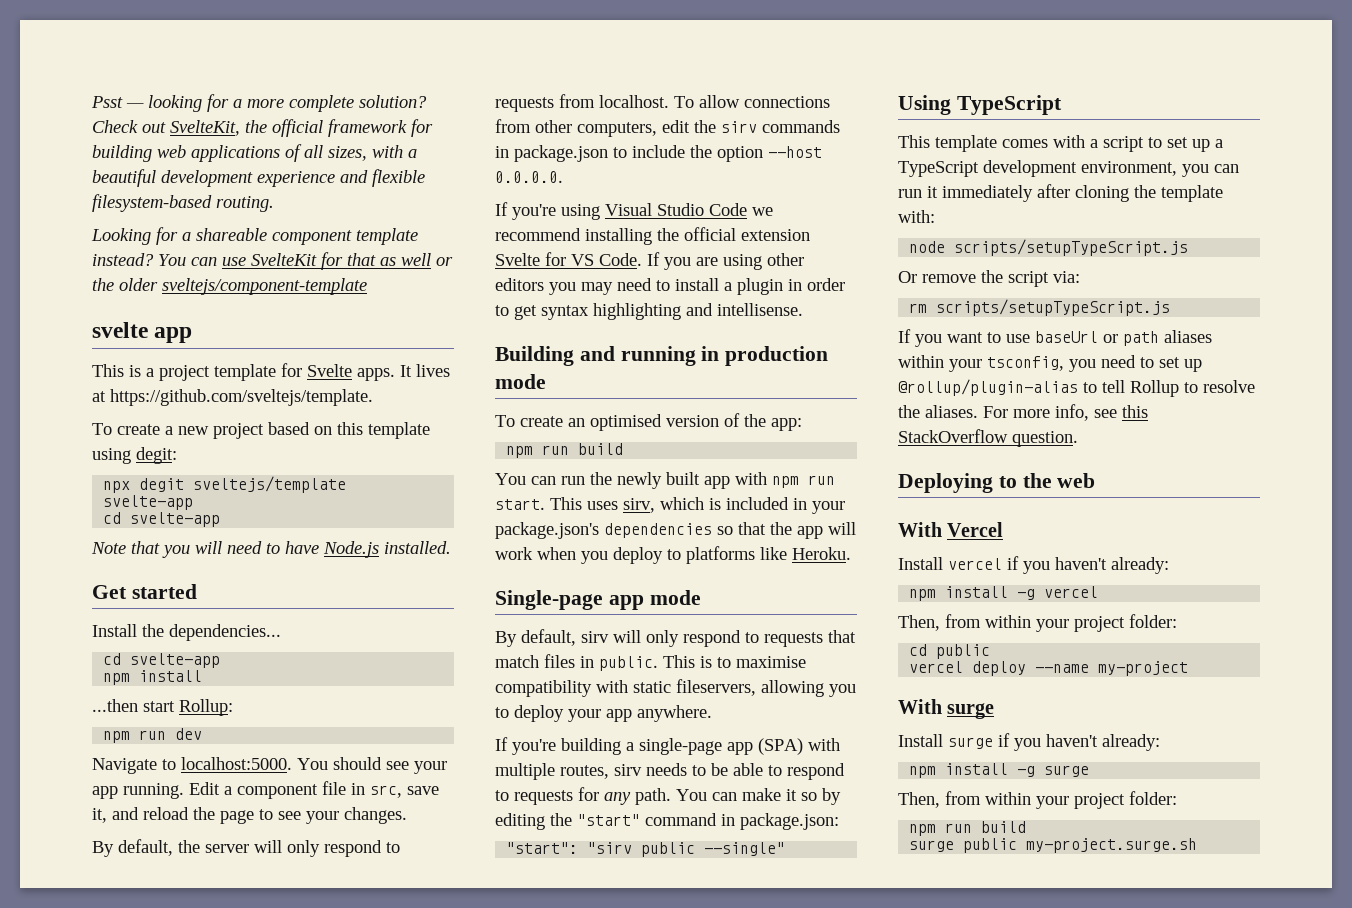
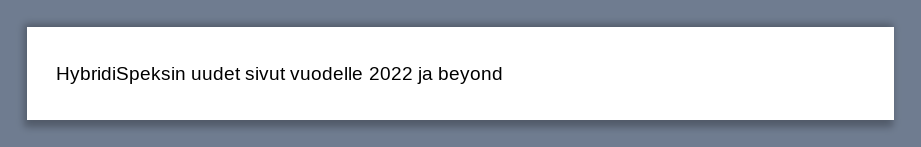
- Psst — looking for a more complete solution? Check out SvelteKit, the official framework for building web applications of all sizes, with a beautiful development experience and flexible filesystem-based routing.
- Looking for a shareable component template instead? You can use SvelteKit for that as well or the older sveltejs/component-template
- svelte app
- This is a project template for Svelte apps. It lives at https://github.com/sveltejs/template.
- To create a new project based on this template using degit:
- npx degit sveltejs/template svelte-app
- cd svelte-app
- Note that you will need to have Node.js installed.
- Get started
- Install the dependencies...
- cd svelte-app
- npm install
- ...then start Rollup:
- npm run dev
- Navigate to localhost:5000. You should see your app running. Edit a component file in src, save it, and reload the page to see your changes.
- By default, the server will only respond to requests from localhost. To allow connections from other computers, edit the sirv commands in package.json to include the option --host 0.0.0.0.
- If you're using Visual Studio Code we recommend installing the official extension Svelte for VS Code. If you are using other editors you may need to install a plugin in order to get syntax highlighting and intellisense.
- Building and running in production mode
- To create an optimised version of the app:
- npm run build
- You can run the newly built app with npm run start. This uses sirv, which is included in your package.json's dependencies so that the app will work when you deploy to platforms like Heroku.
- Single-page app mode
- By default, sirv will only respond to requests that match files in public. This is to maximise compatibility with static fileservers, allowing you to deploy your app anywhere.
- If you're building a single-page app (SPA) with multiple routes, sirv needs to be able to respond to requests for any path. You can make it so by editing the "start" command in package.json:
- "start": "sirv public --single"
- Using TypeScript
- This template comes with a script to set up a TypeScript development environment, you can run it immediately after cloning the template with:
- node scripts/setupTypeScript.js
- Or remove the script via:
- rm scripts/setupTypeScript.js
- If you want to use baseUrl or path aliases within your tsconfig, you need to set up @rollup/plugin-alias to tell Rollup to resolve the aliases. For more info, see this StackOverflow question.
- Deploying to the web
- With Vercel
- Install vercel if you haven't already:
- npm install -g vercel
- Then, from within your project folder:
- cd public
- vercel deploy --name my-project
- With surge
- Install surge if you haven't already:
- npm install -g surge
- Then, from within your project folder:
- npm run build
- surge public my-project.surge.sh
+ HybridiSpeksin uudet sivut vuodelle 2022 ja beyond

